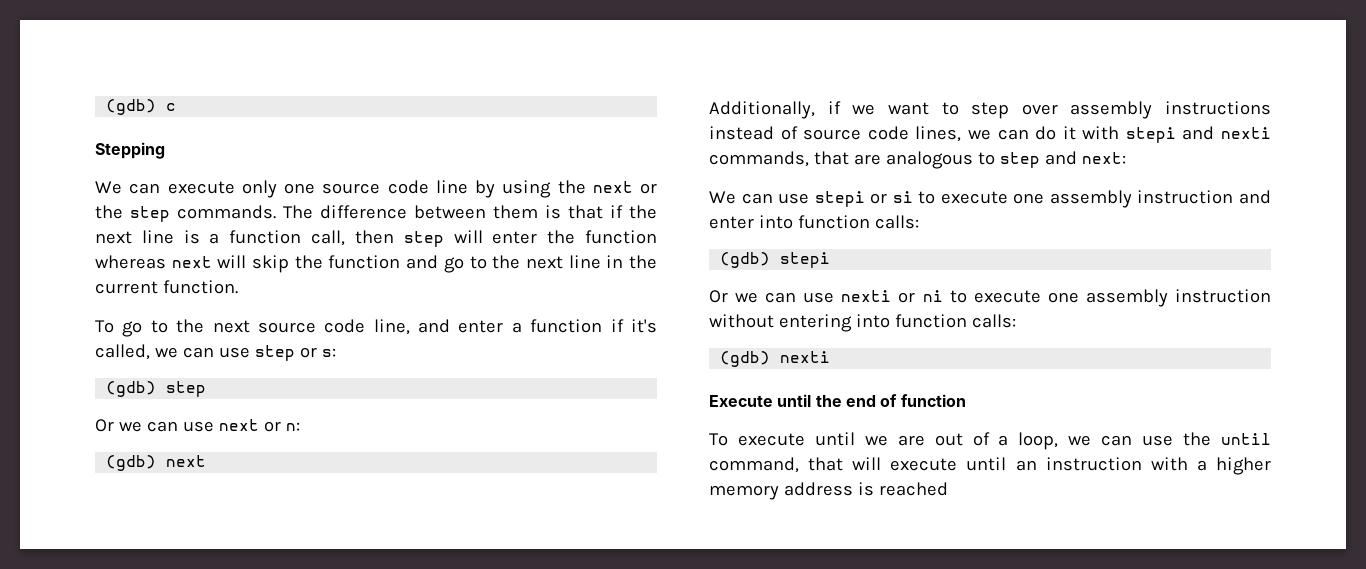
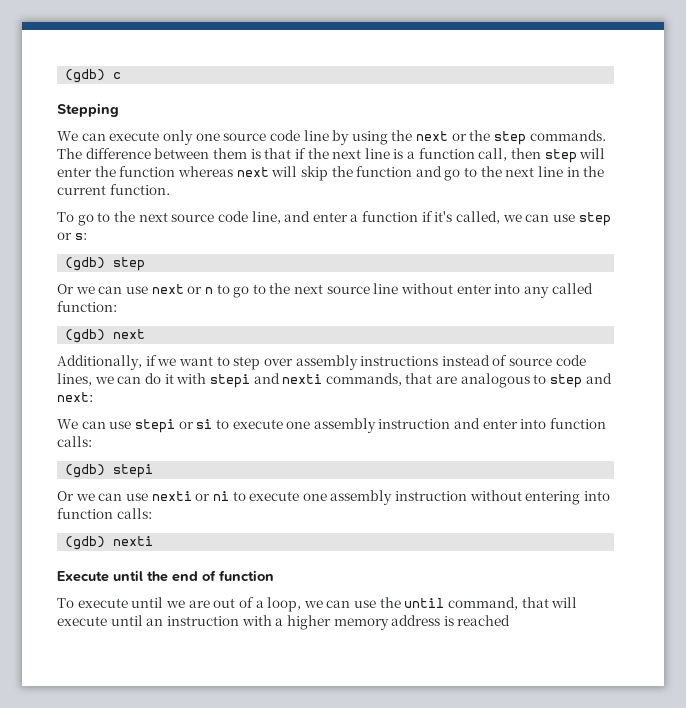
- Or we can use next or n:
+ Or we can use next or n to go to the next source line without enter into any called function:

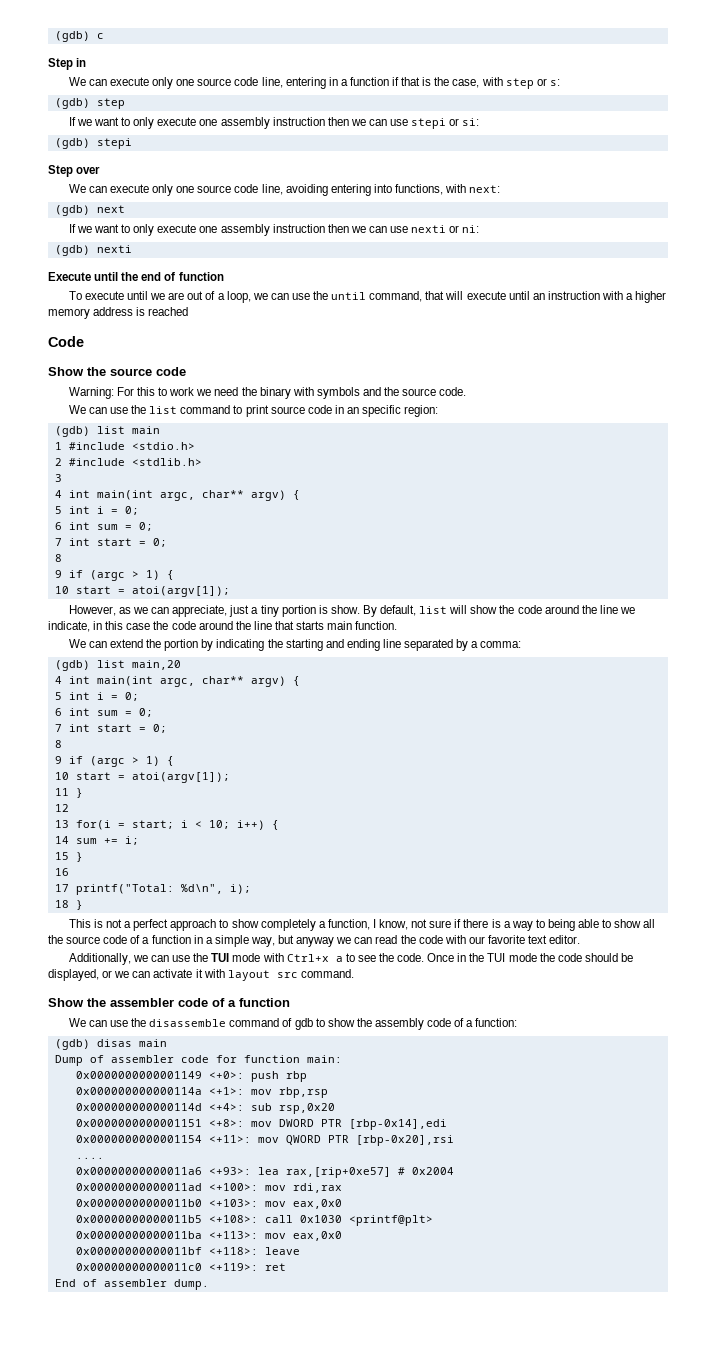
- Stepping
- We can execute only one source code line by using the next or the step commands. The difference between them is that if the next line is a function call, then step will enter the function whereas next will skip the function and go to the next line in the current function.
- To go to the next source code line, and enter a function if it's called, we can use step or s:
+ Step in
+ We can execute only one source code line, entering in a function if that is the case, with step or s:
- Or we can use next or n to go to the next source line without enter into any called function:
+ If we want to only execute one assembly instruction then we can use stepi or si:
+ (gdb) stepi
+ Step over
+ We can execute only one source code line, avoiding entering into functions, with next:
- Additionally, if we want to step over assembly instructions instead of source code lines, we can do it with stepi and nexti commands, that are analogous to step and next:
- We can use stepi or si to execute one assembly instruction and enter into function calls:
- (gdb) stepi
- Or we can use nexti or ni to execute one assembly instruction without entering into function calls:
+ If we want to only execute one assembly instruction then we can use nexti or ni:
+ Code
+ Show the source code
+ Warning: For this to work we need the binary with symbols and the source code.
+ We can use the list command to print source code in an specific region:
+ (gdb) list main
+ 1 #include <stdio.h>
+ 2 #include <stdlib.h>
+ 3
+ 4 int main(int argc, char** argv) {
+ 5 int i = 0;
+ 6 int sum = 0;
+ 7 int start = 0;
+ 8
+ 9 if (argc > 1) {
+ 10 start = atoi(argv[1]);
+ However, as we can appreciate, just a tiny portion is show. By default, list will show the code around the line we indicate, in this case the code around the line that starts main function.
+ We can extend the portion by indicating the starting and ending line separated by a comma:
+ (gdb) list main,20
+ 4 int main(int argc, char** argv) {
+ 5 int i = 0;
+ 6 int sum = 0;
+ 7 int start = 0;
+ 8
+ 9 if (argc > 1) {
+ 10 start = atoi(argv[1]);
+ 11 }
+ 12
+ 13 for(i = start; i < 10; i++) {
+ 14 sum += i;
+ 15 }
+ 16
+ 17 printf("Total: %d\n", i);
+ 18 }
+ This is not a perfect approach to show completely a function, I know, not sure if there is a way to being able to show all the source code of a function in a simple way, but anyway we can read the code with our favorite text editor.
+ Additionally, we can use the TUI mode with Ctrl+x a to see the code. Once in the TUI mode the code should be displayed, or we can activate it with layout src command.
+ Show the assembler code of a function
+ We can use the disassemble command of gdb to show the assembly code of a function:
+ (gdb) disas main
+ Dump of assembler code for function main:
+ 0x0000000000001149 <+0>: push rbp
+ 0x000000000000114a <+1>: mov rbp,rsp
+ 0x000000000000114d <+4>: sub rsp,0x20
+ 0x0000000000001151 <+8>: mov DWORD PTR [rbp-0x14],edi
+ 0x0000000000001154 <+11>: mov QWORD PTR [rbp-0x20],rsi
+ ....
+ 0x00000000000011a6 <+93>: lea rax,[rip+0xe57] # 0x2004
+ 0x00000000000011ad <+100>: mov rdi,rax
+ 0x00000000000011b0 <+103>: mov eax,0x0
+ 0x00000000000011b5 <+108>: call 0x1030 <printf@plt>
+ 0x00000000000011ba <+113>: mov eax,0x0
+ 0x00000000000011bf <+118>: leave
+ 0x00000000000011c0 <+119>: ret
+ End of assembler dump.

